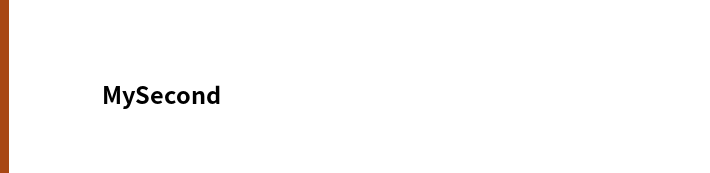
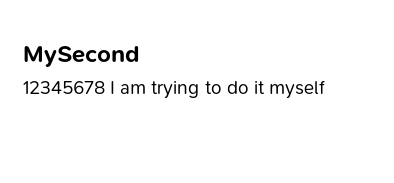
+ 12345678 I am trying to do it myself

